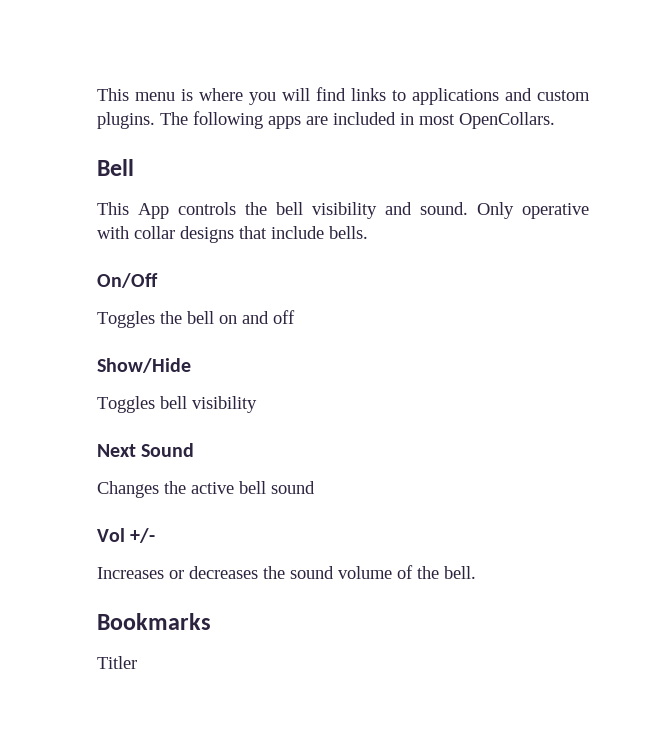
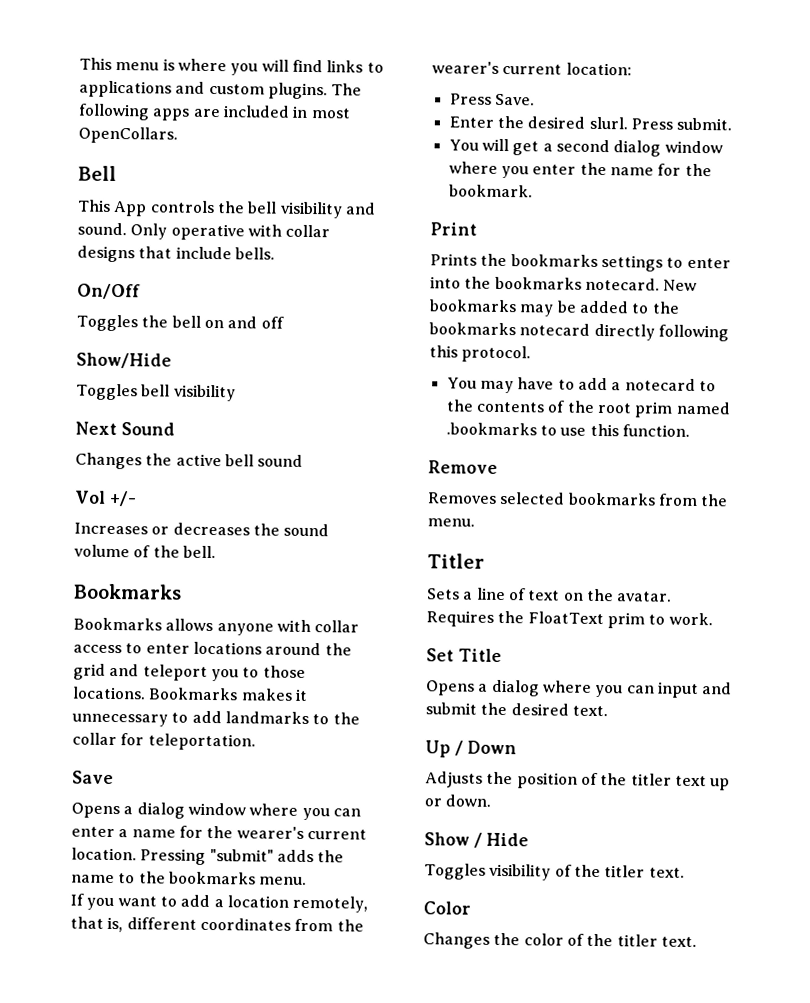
+ Bookmarks allows anyone with collar access to enter locations around the grid and teleport you to those locations. Bookmarks makes it unnecessary to add landmarks to the collar for teleportation.
+ Save
+ Opens a dialog window where you can enter a name for the wearer's current location. Pressing "submit" adds the name to the bookmarks menu.
+ If you want to add a location remotely, that is, different coordinates from the wearer's current location:
+ Press Save.
+ Enter the desired slurl. Press submit.
+ You will get a second dialog window where you enter the name for the bookmark.
+ Print
+ Prints the bookmarks settings to enter into the bookmarks notecard. New bookmarks may be added to the bookmarks notecard directly following this protocol.
+ You may have to add a notecard to the contents of the root prim named .bookmarks to use this function.
+ Remove
+ Removes selected bookmarks from the menu.
  Titler
+ Sets a line of text on the avatar. Requires the FloatText prim to work.
+ Set Title
+ Opens a dialog where you can input and submit the desired text.
+ Up / Down
+ Adjusts the position of the titler text up or down.
+ Show / Hide
+ Toggles visibility of the titler text.
+ Color
+ Changes the color of the titler text.

